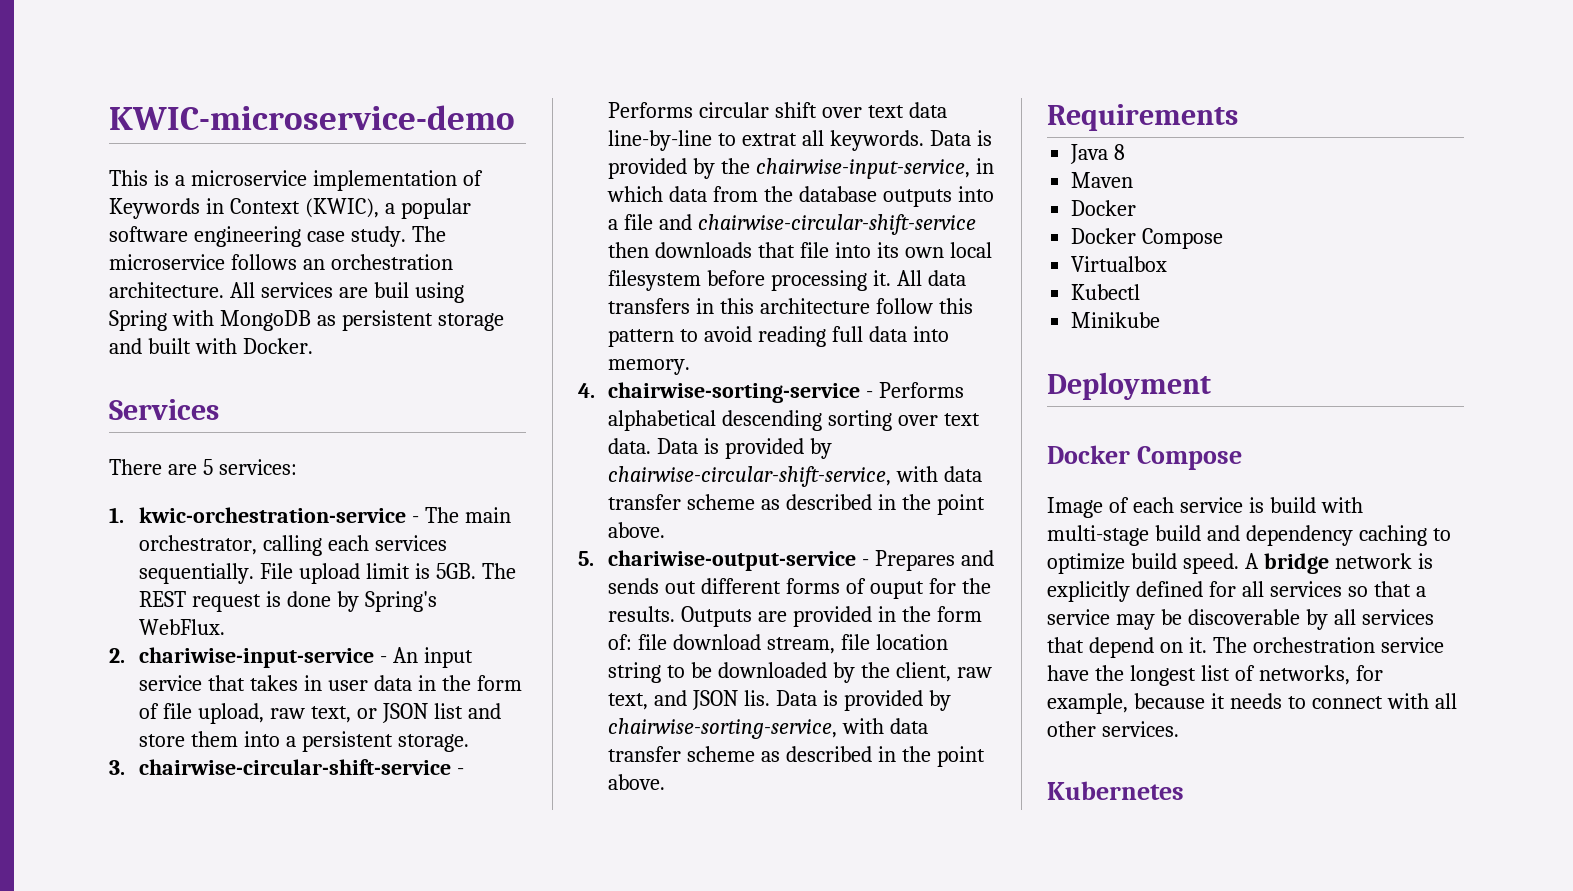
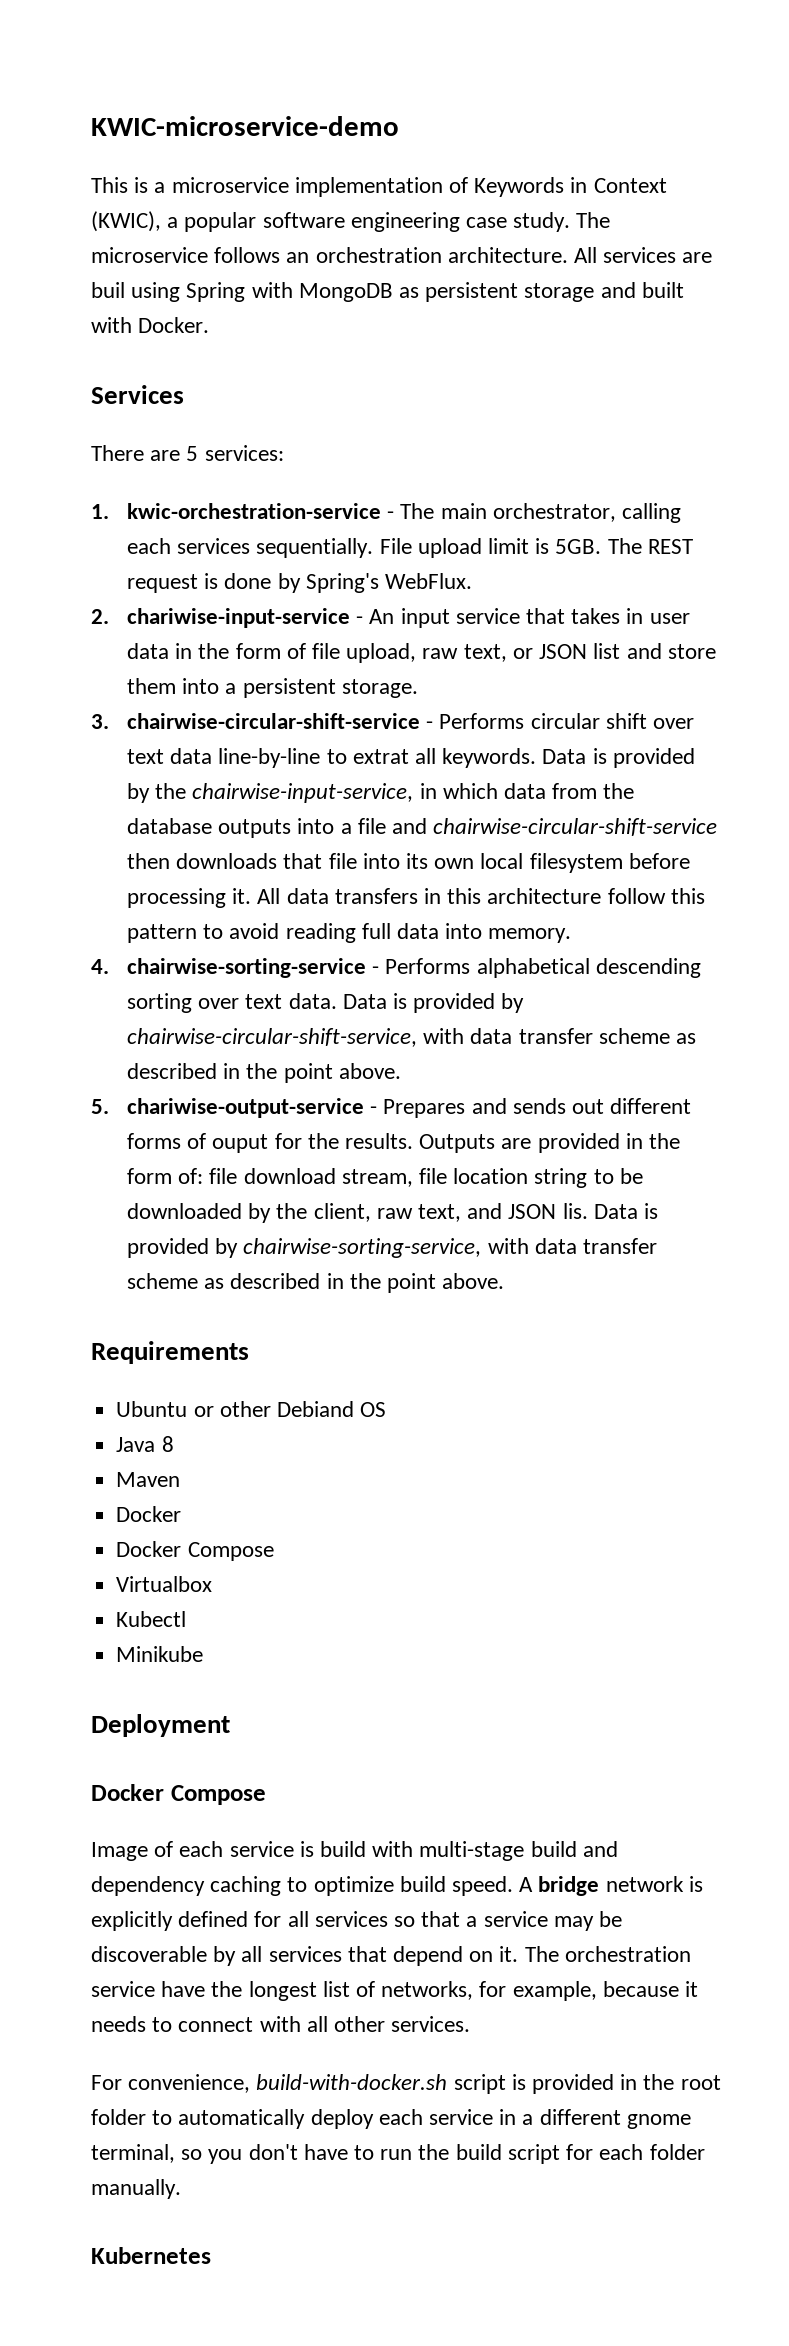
+ Ubuntu or other Debiand OS
+ For convenience, build-with-docker.sh script is provided in the root folder to automatically deploy each service in a different gnome terminal, so you don't have to run the build script for each folder manually.

